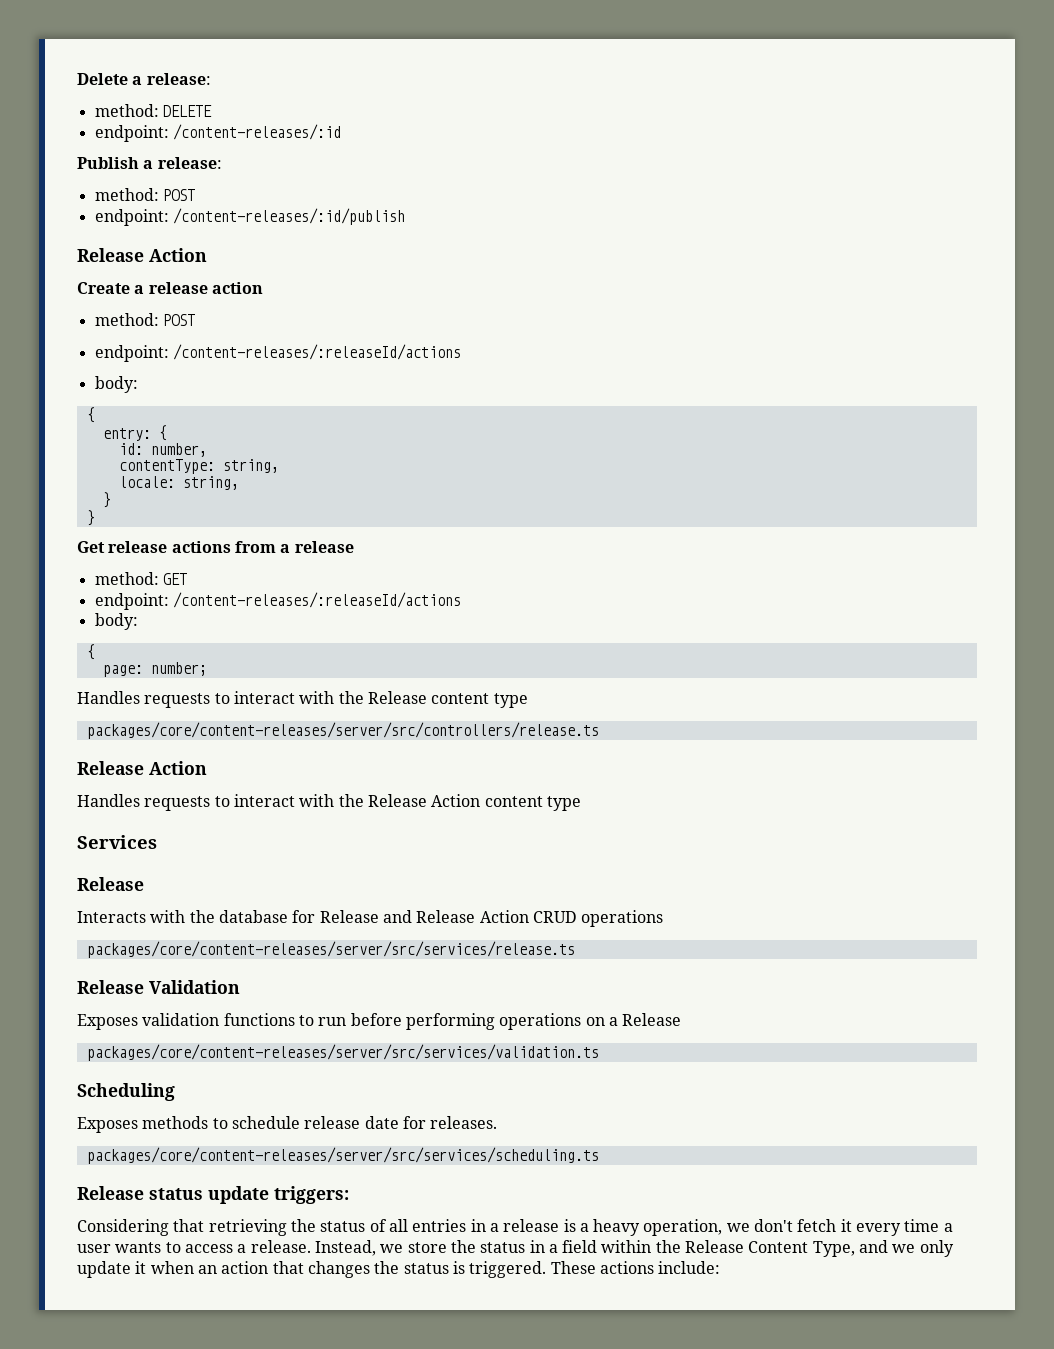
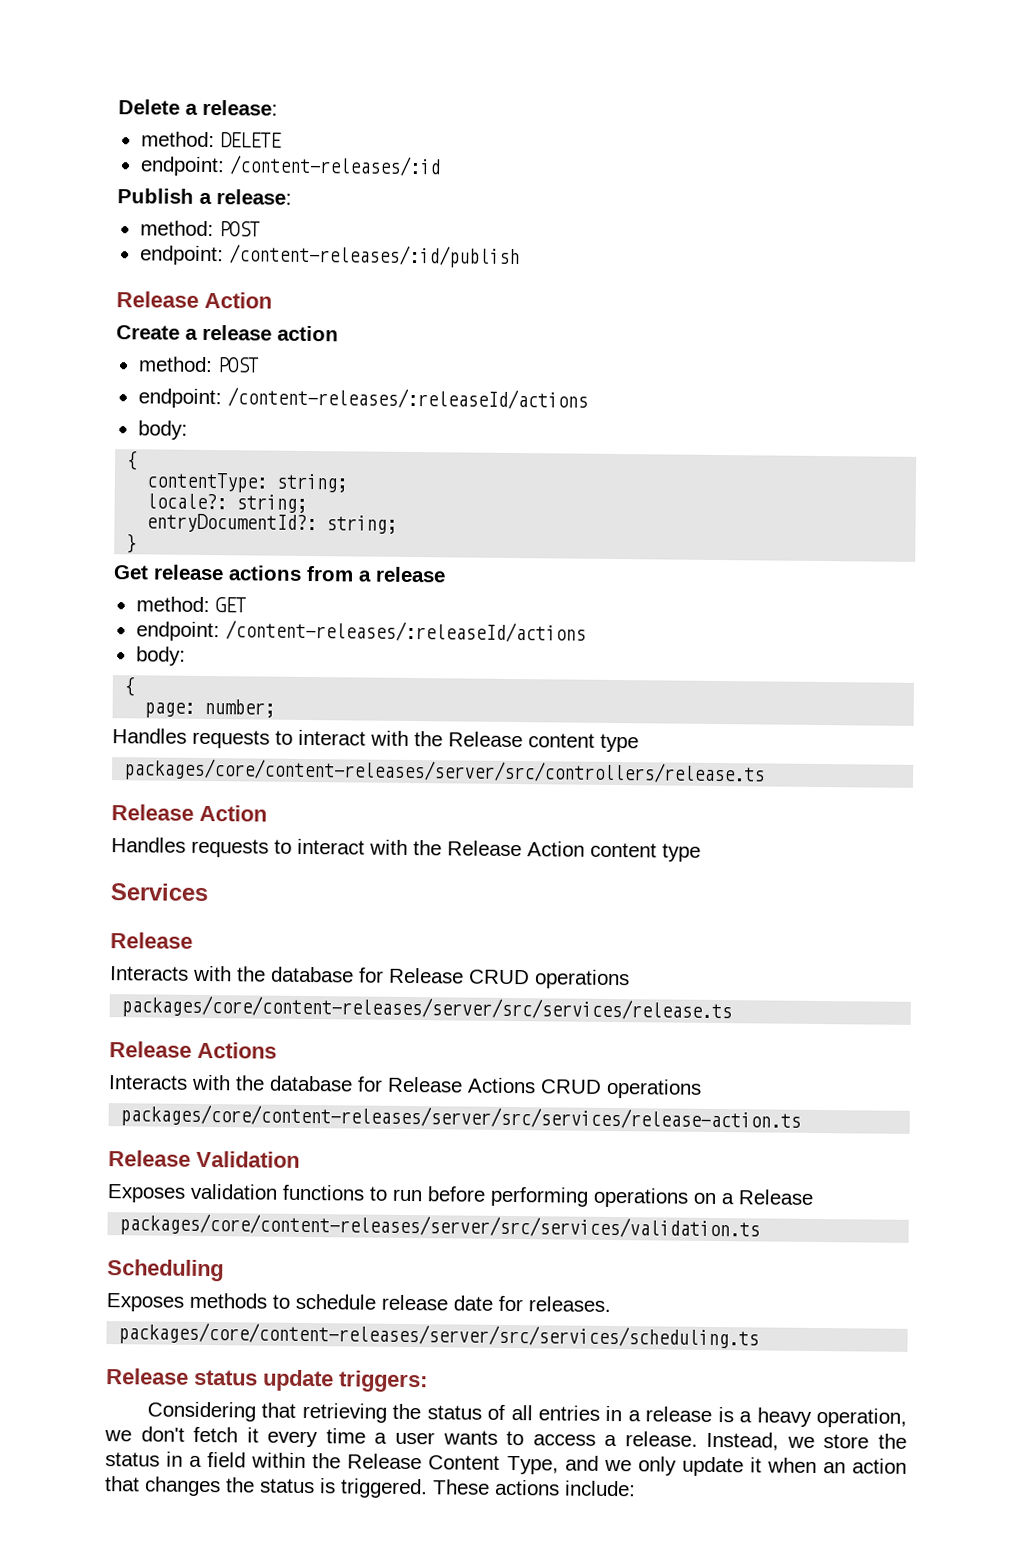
- entry: {
- id: number,
- contentType: string,
- locale: string,
- }
+ contentType: string;
+ locale?: string;
+ entryDocumentId?: string;
- Interacts with the database for Release and Release Action CRUD operations
+ Interacts with the database for Release CRUD operations
  packages/core/content-releases/server/src/services/release.ts
+ Release Actions
+ Interacts with the database for Release Actions CRUD operations
+ packages/core/content-releases/server/src/services/release-action.ts

